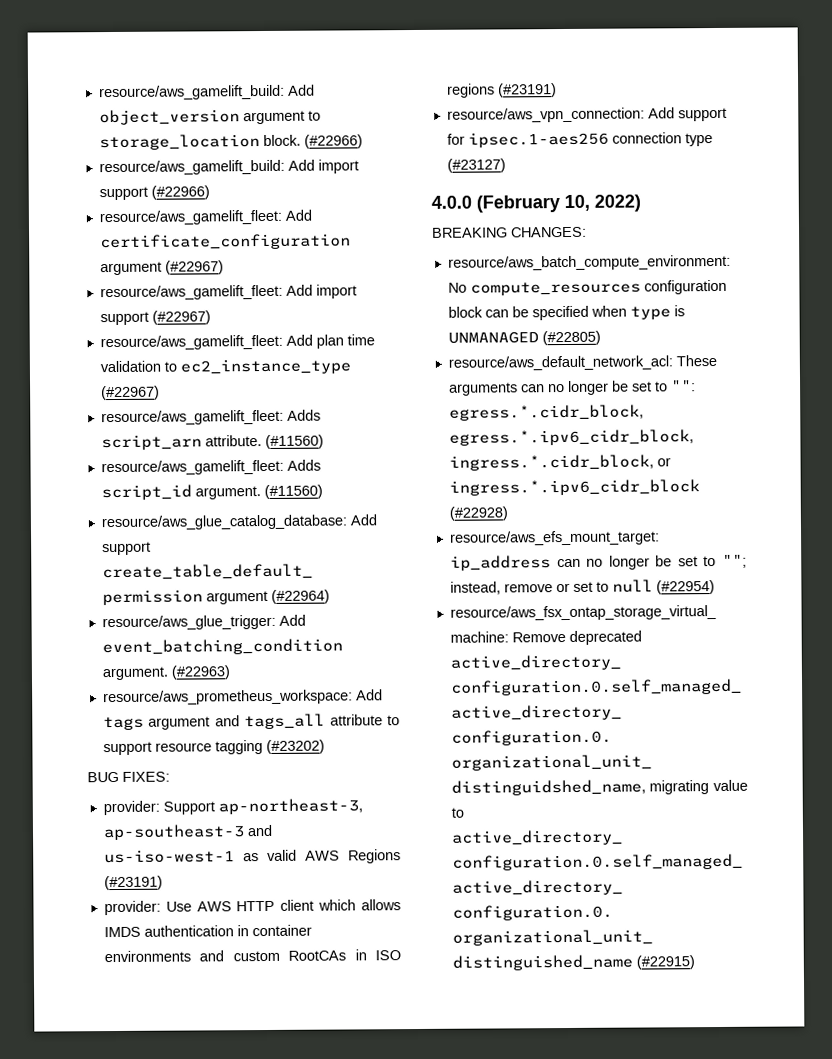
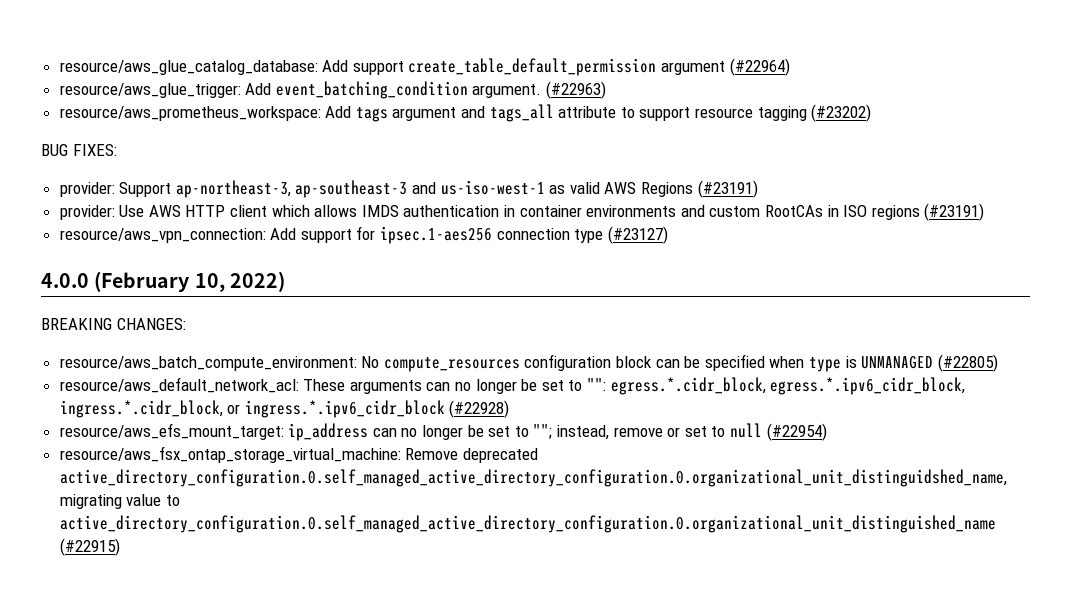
- resource/aws_gamelift_build: Add object_version argument to storage_location block. (#22966)
- resource/aws_gamelift_build: Add import support (#22966)
- resource/aws_gamelift_fleet: Add certificate_configuration argument (#22967)
- resource/aws_gamelift_fleet: Add import support (#22967)
- resource/aws_gamelift_fleet: Add plan time validation to ec2_instance_type (#22967)
- resource/aws_gamelift_fleet: Adds script_arn attribute. (#11560)
- resource/aws_gamelift_fleet: Adds script_id argument. (#11560)

